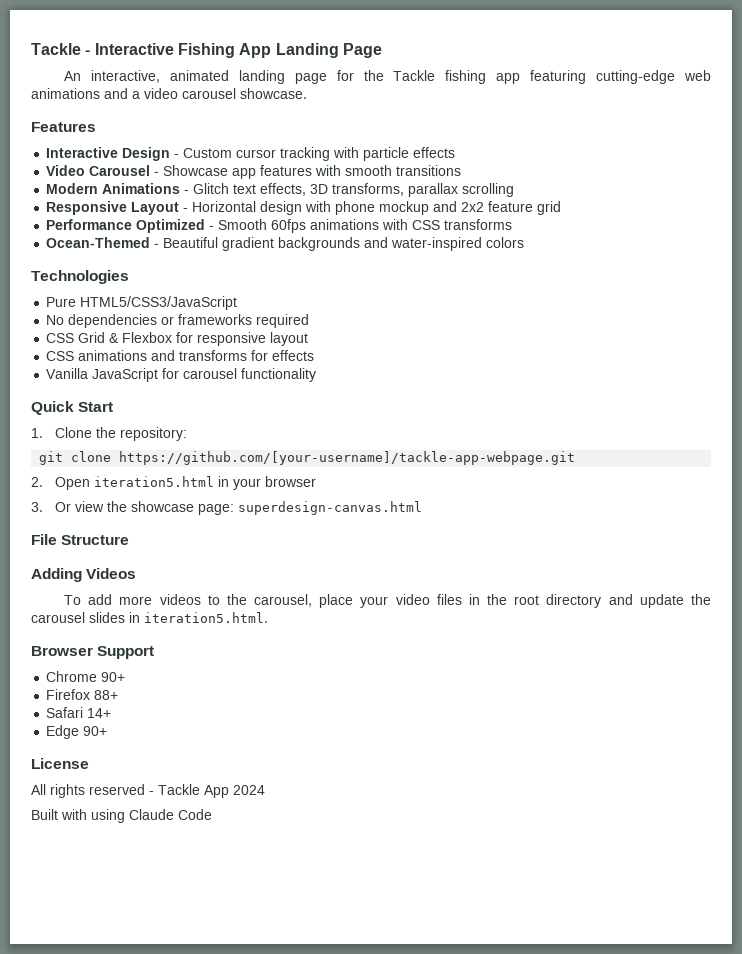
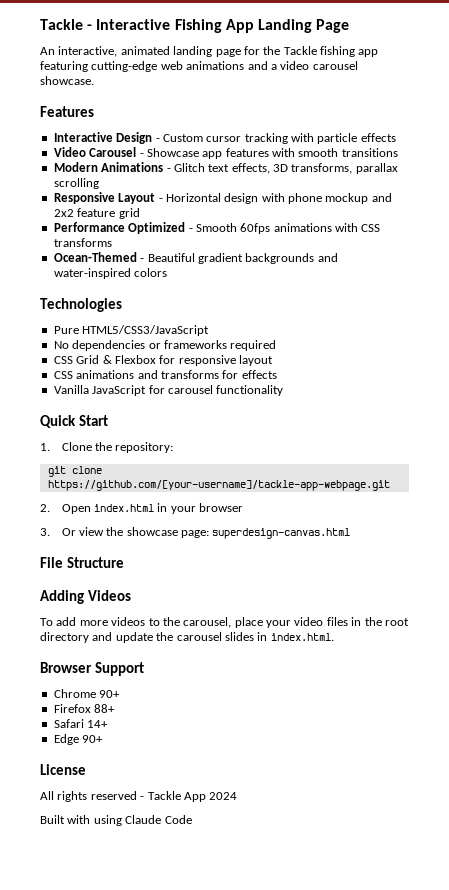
- 2. Open iteration5.html in your browser
+ 2. Open index.html in your browser
- To add more videos to the carousel, place your video files in the root directory and update the carousel slides in iteration5.html.
+ To add more videos to the carousel, place your video files in the root directory and update the carousel slides in index.html.

